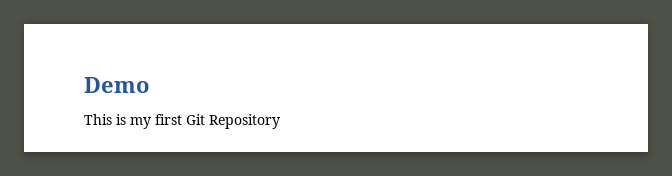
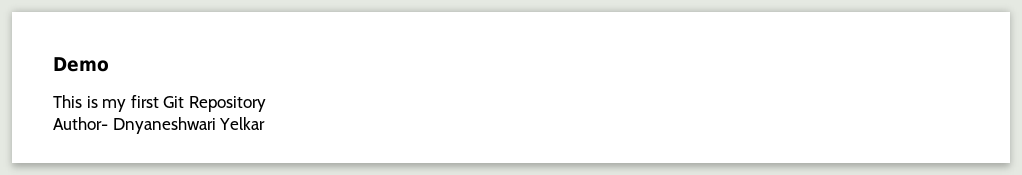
+ Author- Dnyaneshwari Yelkar

